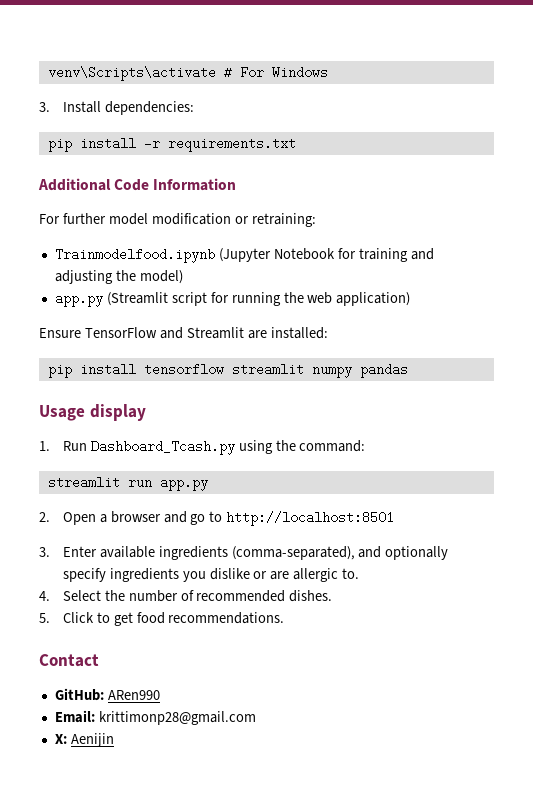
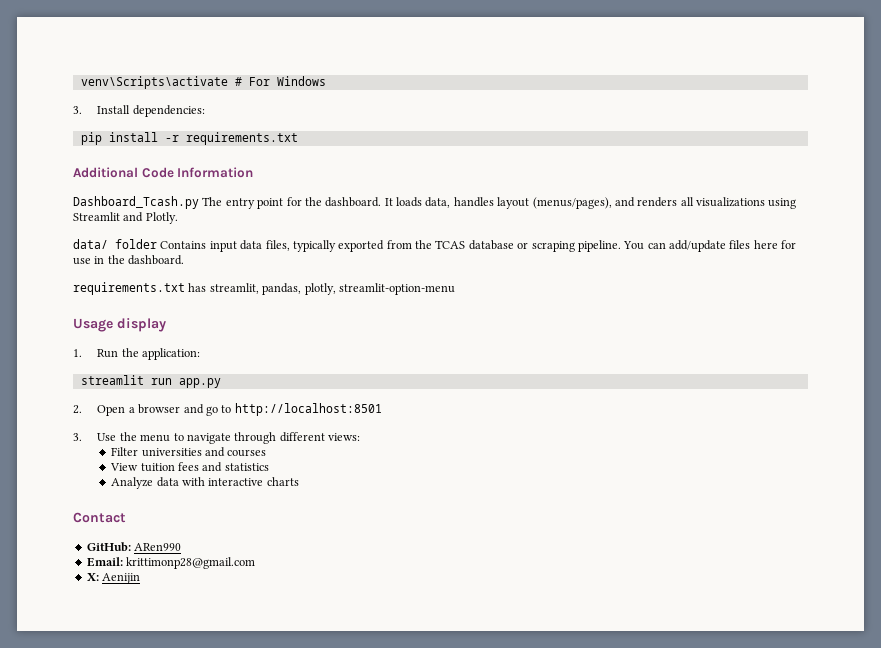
- For further model modification or retraining:
- Trainmodelfood.ipynb (Jupyter Notebook for training and adjusting the model)
- app.py (Streamlit script for running the web application)
- Ensure TensorFlow and Streamlit are installed:
- pip install tensorflow streamlit numpy pandas
+ Dashboard_Tcash.py The entry point for the dashboard. It loads data, handles layout (menus/pages), and renders all visualizations using Streamlit and Plotly.
+ data/ folder Contains input data files, typically exported from the TCAS database or scraping pipeline. You can add/update files here for use in the dashboard.
+ requirements.txt has streamlit, pandas, plotly, streamlit-option-menu
- 1. Run Dashboard_Tcash.py using the command:
+ 1. Run the application:
- 3. Enter available ingredients (comma-separated), and optionally specify ingredients you dislike or are allergic to.
- 4. Select the number of recommended dishes.
- 5. Click to get food recommendations.
+ 3. Use the menu to navigate through different views:
+ Filter universities and courses
+ View tuition fees and statistics
+ Analyze data with interactive charts

